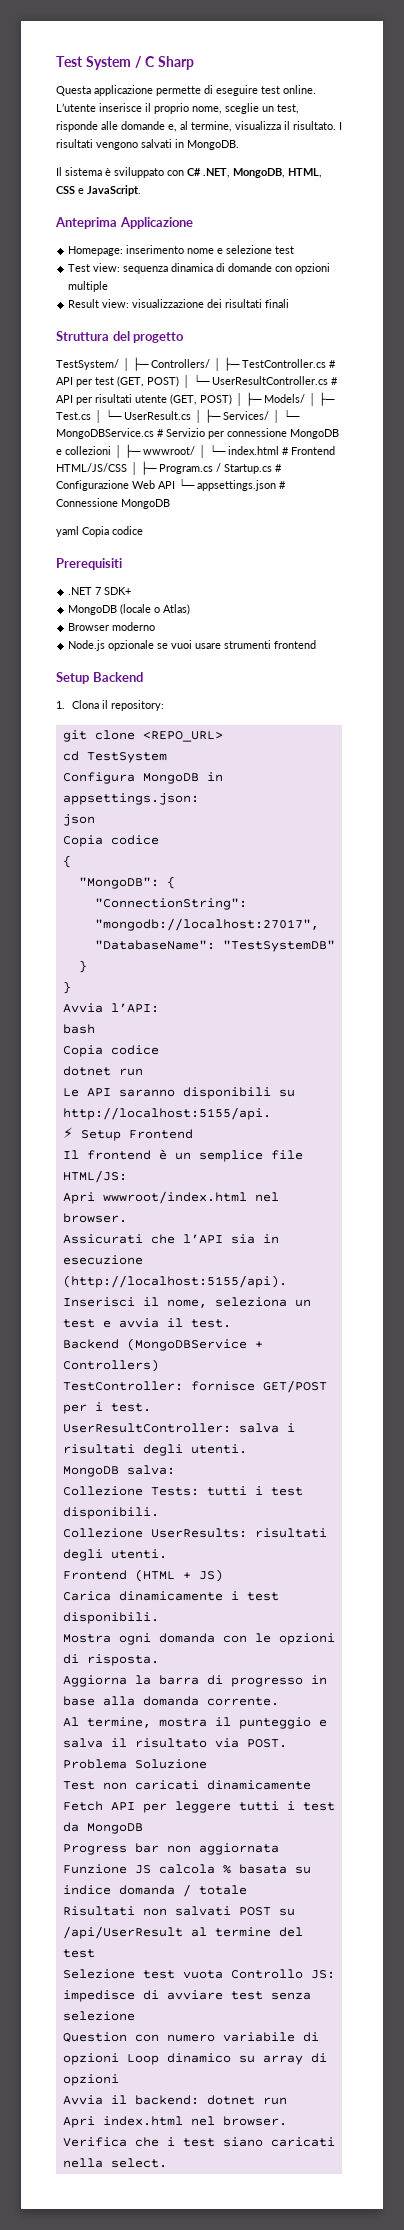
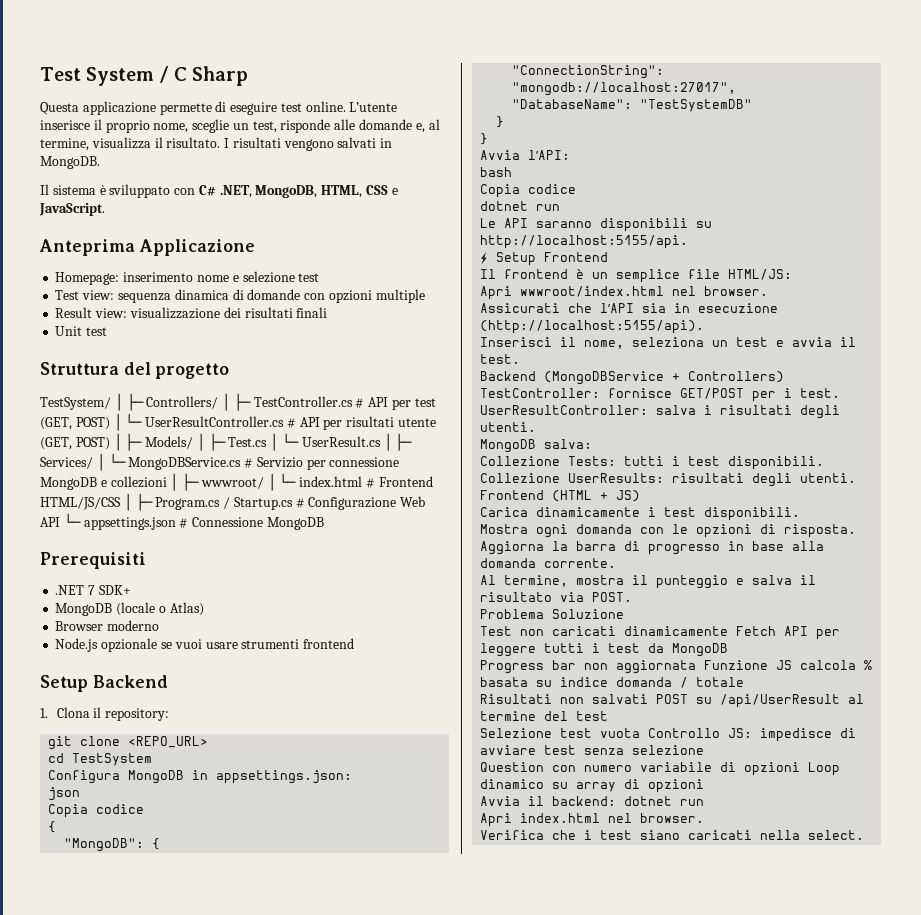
+ Unit test
- yaml Copia codice

